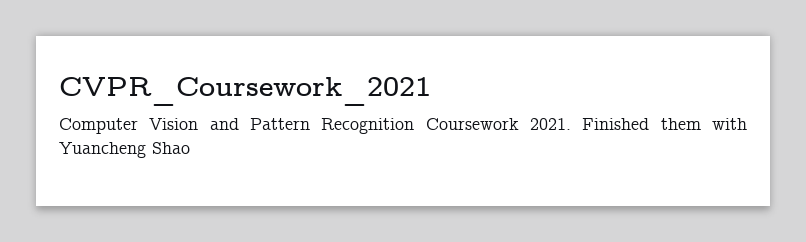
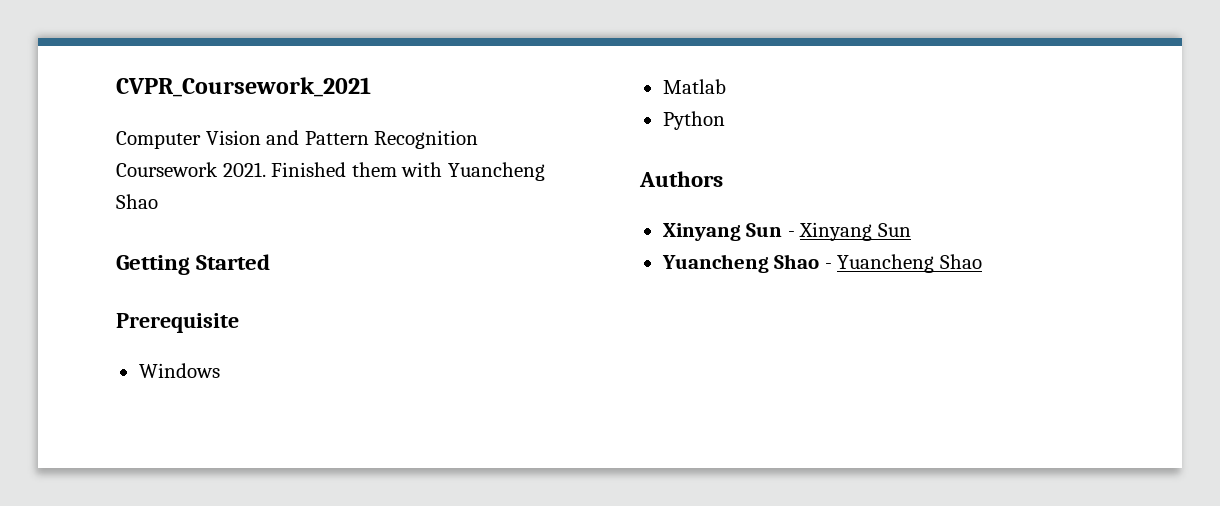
+ Getting Started
+ Prerequisite
+ Windows
+ Matlab
+ Python
+ Authors
+ Xinyang Sun - Xinyang Sun
+ Yuancheng Shao - Yuancheng Shao

